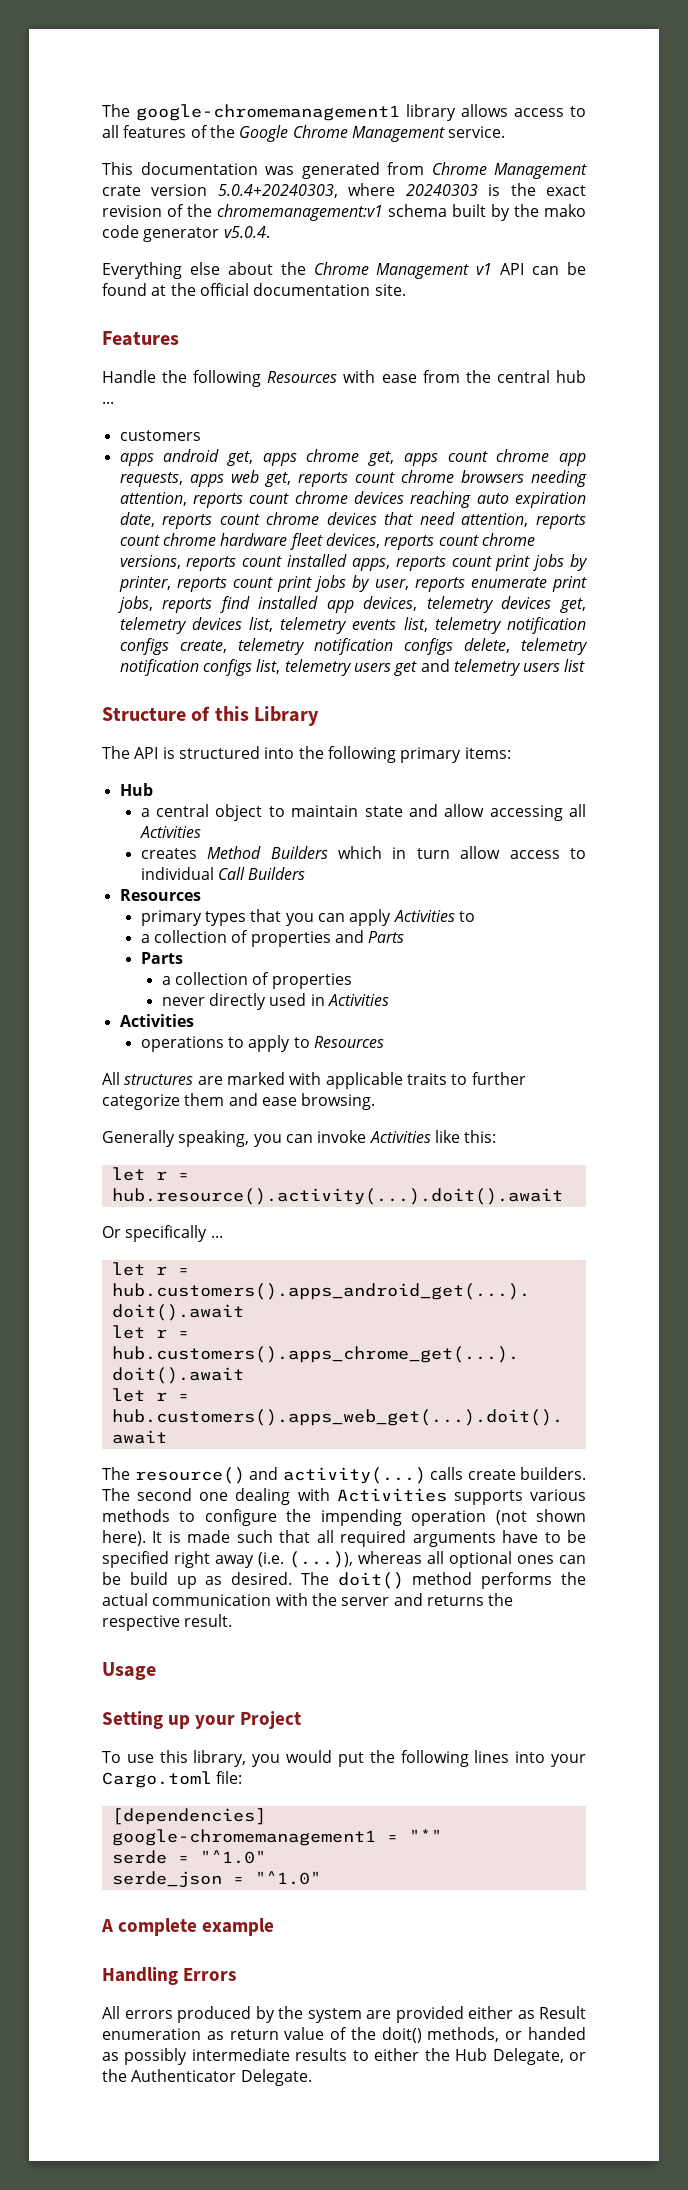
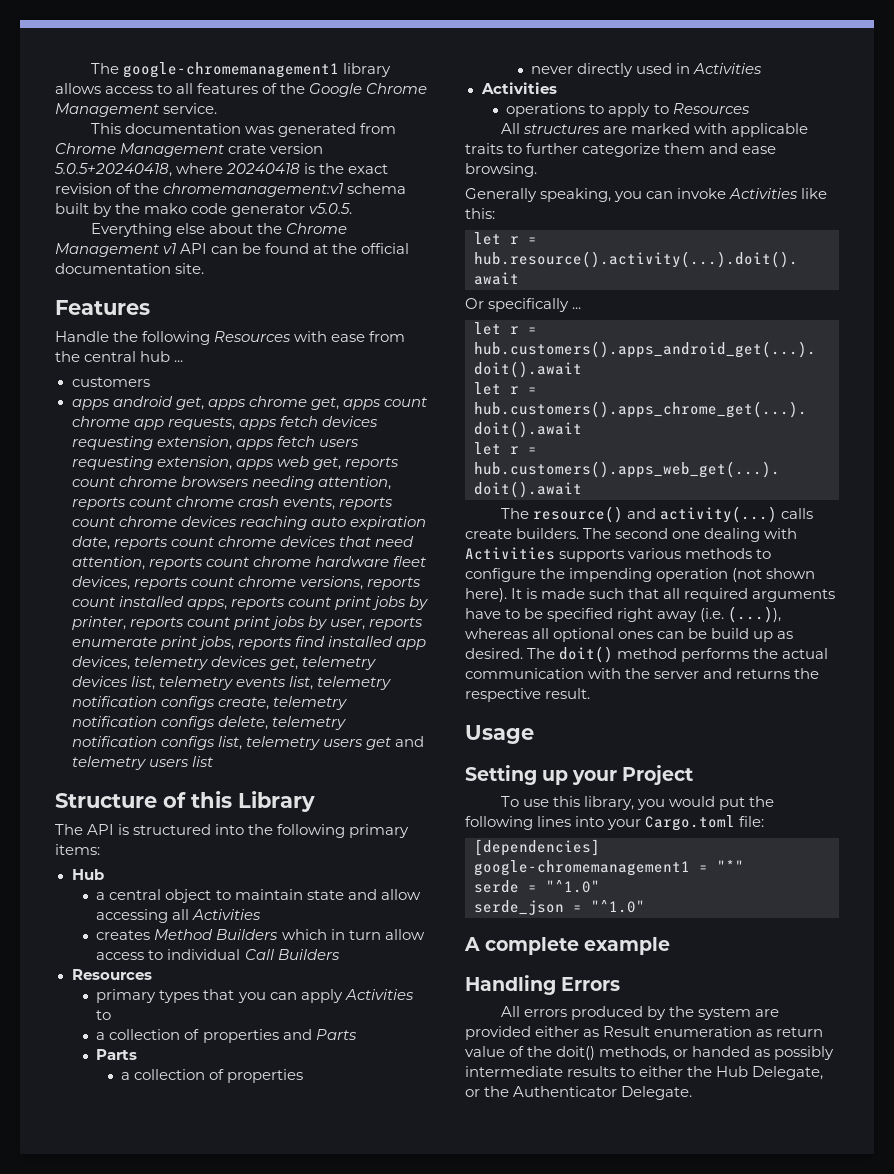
- This documentation was generated from Chrome Management crate version 5.0.4+20240303, where 20240303 is the exact revision of the chromemanagement:v1 schema built by the mako code generator v5.0.4.
+ This documentation was generated from Chrome Management crate version 5.0.5+20240418, where 20240418 is the exact revision of the chromemanagement:v1 schema built by the mako code generator v5.0.5.
- apps android get, apps chrome get, apps count chrome app requests, apps web get, reports count chrome browsers needing attention, reports count chrome devices reaching auto expiration date, reports count chrome devices that need attention, reports count chrome hardware fleet devices, reports count chrome versions, reports count installed apps, reports count print jobs by printer, reports count print jobs by user, reports enumerate print jobs, reports find installed app devices, telemetry devices get, telemetry devices list, telemetry events list, telemetry notification configs create, telemetry notification configs delete, telemetry notification configs list, telemetry users get and telemetry users list
+ apps android get, apps chrome get, apps count chrome app requests, apps fetch devices requesting extension, apps fetch users requesting extension, apps web get, reports count chrome browsers needing attention, reports count chrome crash events, reports count chrome devices reaching auto expiration date, reports count chrome devices that need attention, reports count chrome hardware fleet devices, reports count chrome versions, reports count installed apps, reports count print jobs by printer, reports count print jobs by user, reports enumerate print jobs, reports find installed app devices, telemetry devices get, telemetry devices list, telemetry events list, telemetry notification configs create, telemetry notification configs delete, telemetry notification configs list, telemetry users get and telemetry users list

